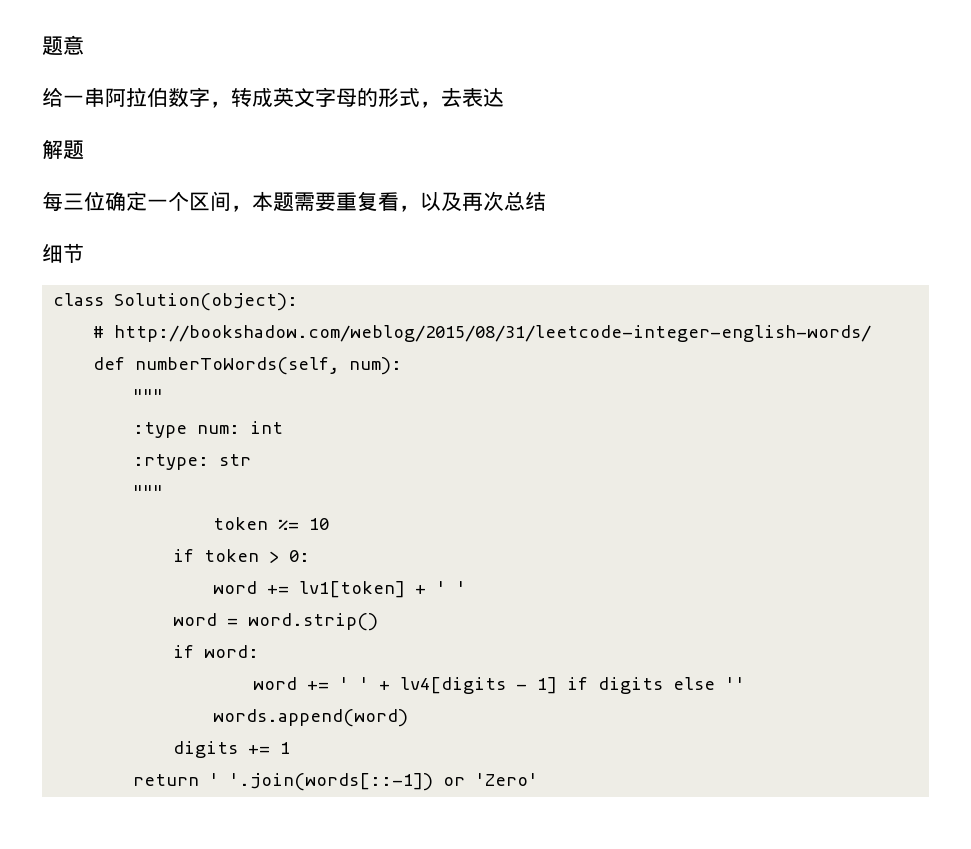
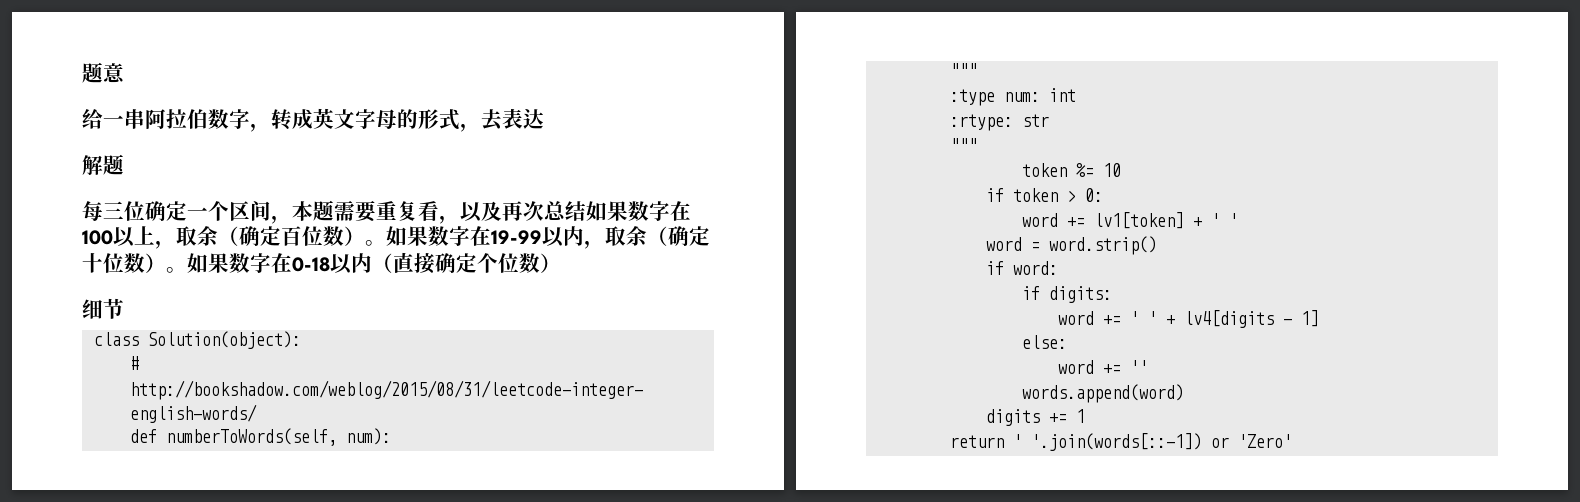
- 每三位确定一个区间，本题需要重复看，以及再次总结
+ 每三位确定一个区间，本题需要重复看，以及再次总结如果数字在100以上，取余（确定百位数）。如果数字在19-99以内，取余（确定十位数）。如果数字在0-18以内（直接确定个位数）
+ if digits:
- word += ' ' + lv4[digits - 1] if digits else ''
+ word += ' ' + lv4[digits - 1]
+ else:
+ word += ''

